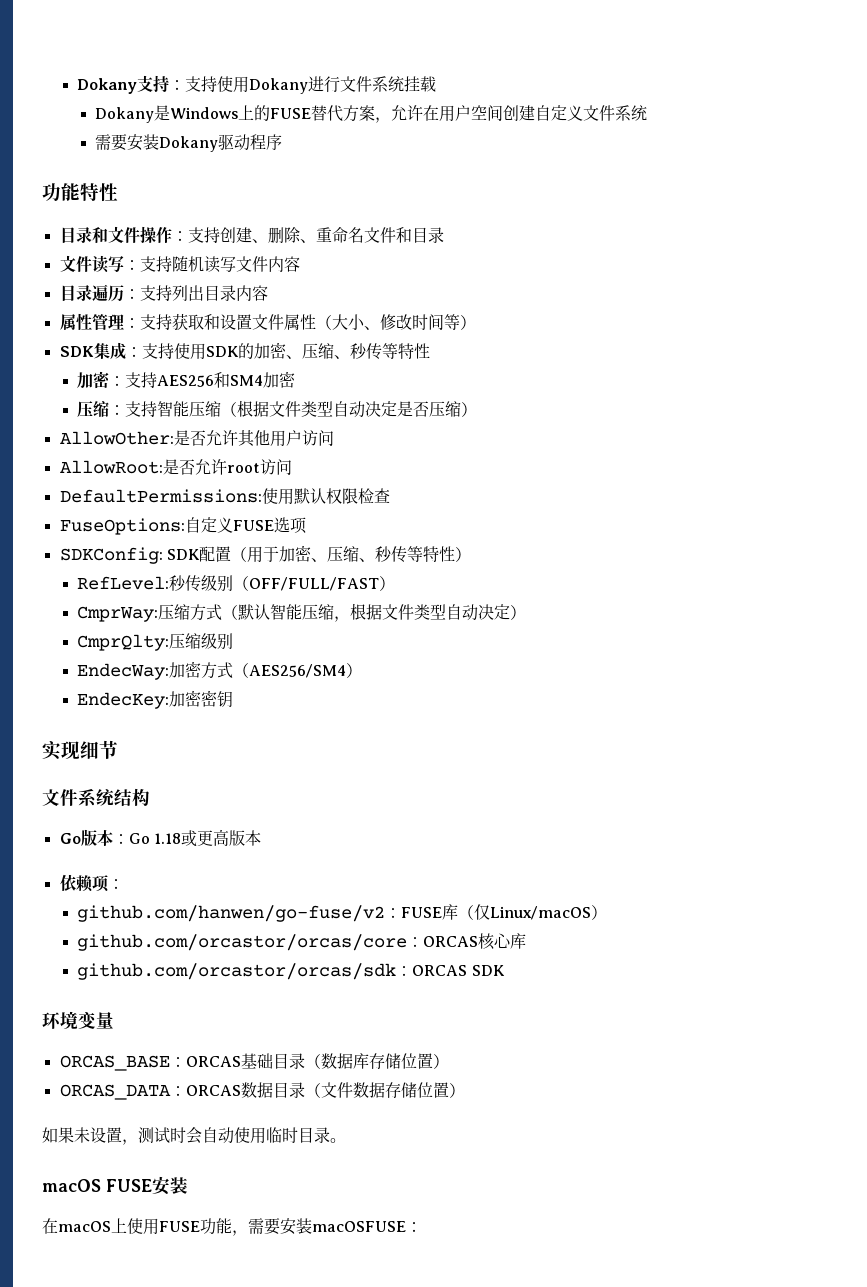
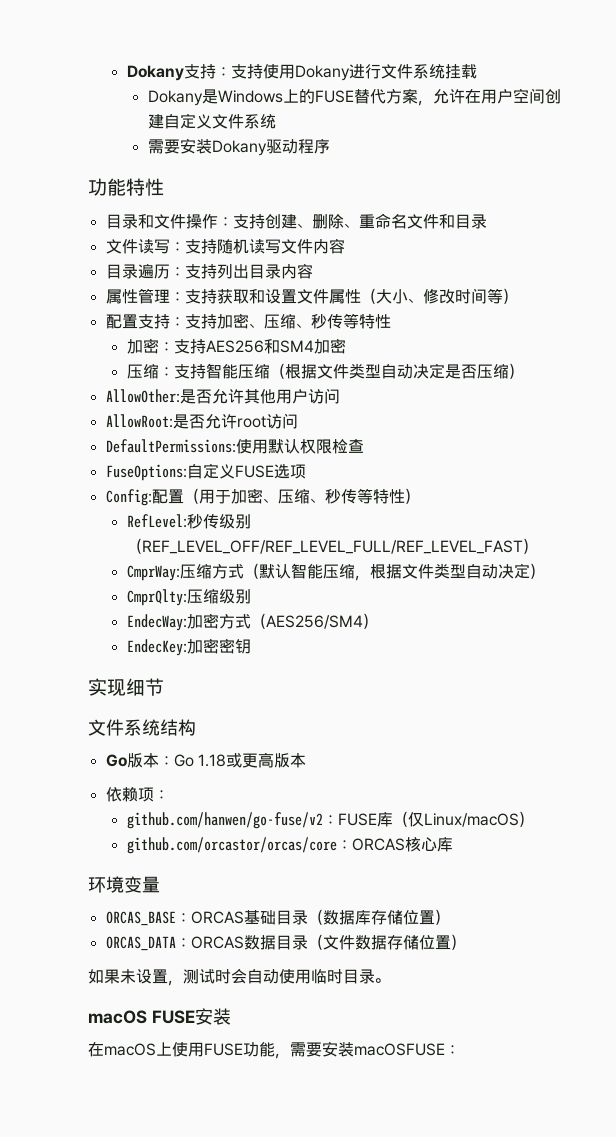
- SDK集成：支持使用SDK的加密、压缩、秒传等特性
+ 配置支持：支持加密、压缩、秒传等特性
- SDKConfig: SDK配置（用于加密、压缩、秒传等特性）
+ Config:配置（用于加密、压缩、秒传等特性）
- RefLevel:秒传级别（OFF/FULL/FAST）
+ RefLevel:秒传级别（REF_LEVEL_OFF/REF_LEVEL_FULL/REF_LEVEL_FAST）
- github.com/orcastor/orcas/sdk：ORCAS SDK

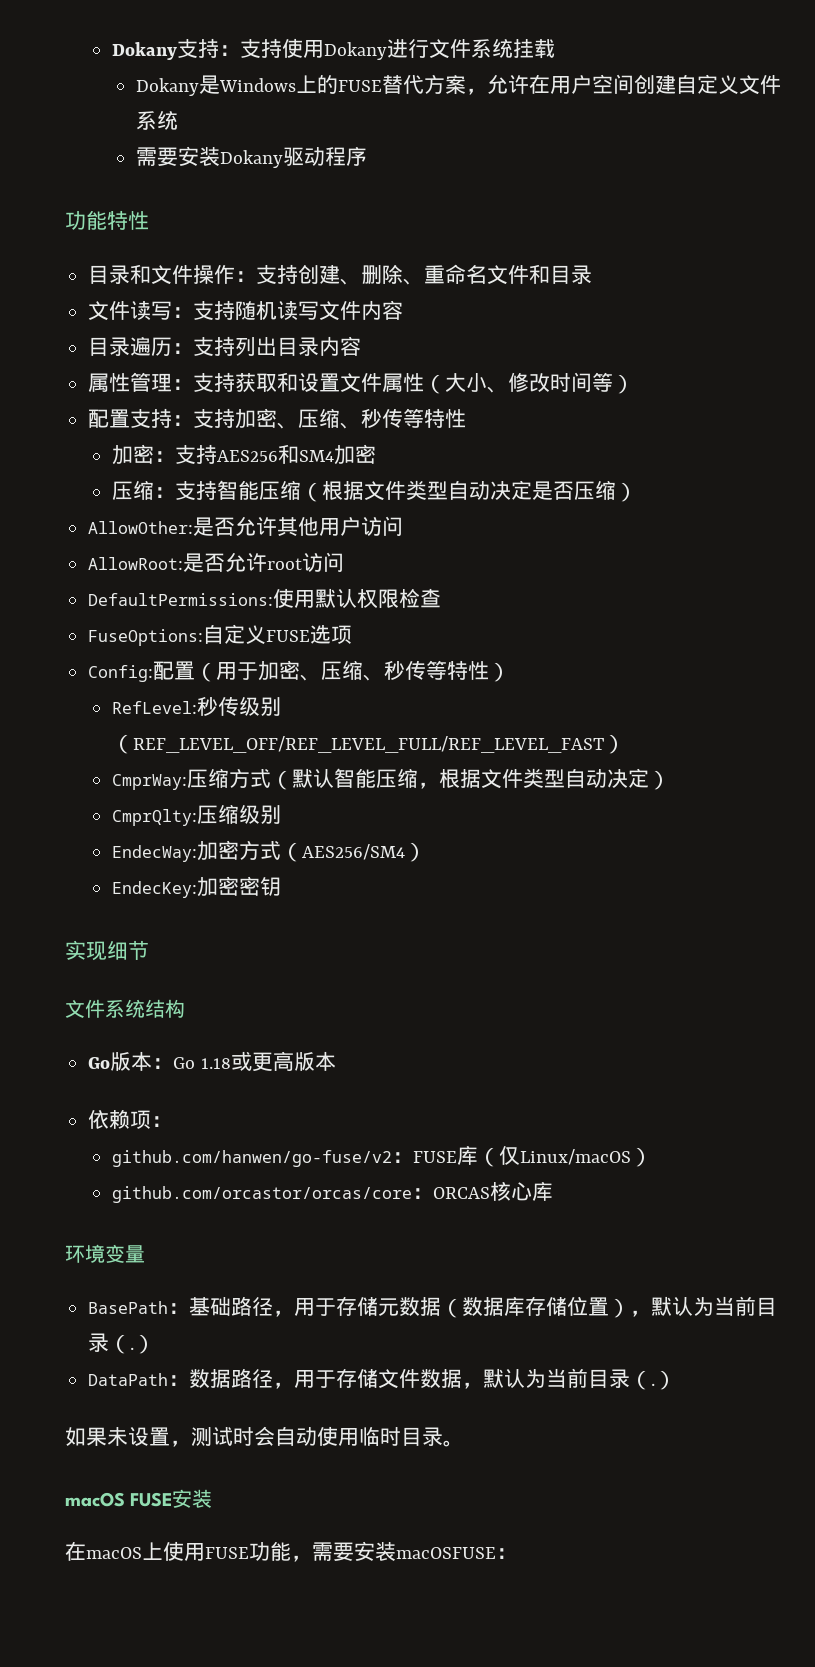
- ORCAS_BASE：ORCAS基础目录（数据库存储位置）
- ORCAS_DATA：ORCAS数据目录（文件数据存储位置）
+ BasePath：基础路径，用于存储元数据（数据库存储位置），默认为当前目录（.）
+ DataPath：数据路径，用于存储文件数据，默认为当前目录（.）

